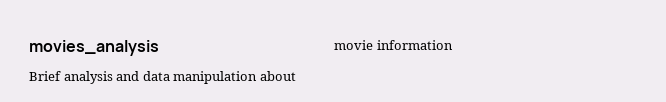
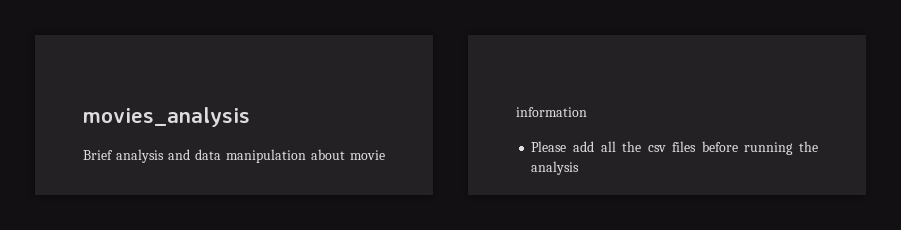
+ Please add all the csv files before running the analysis

